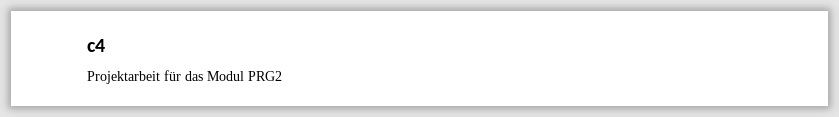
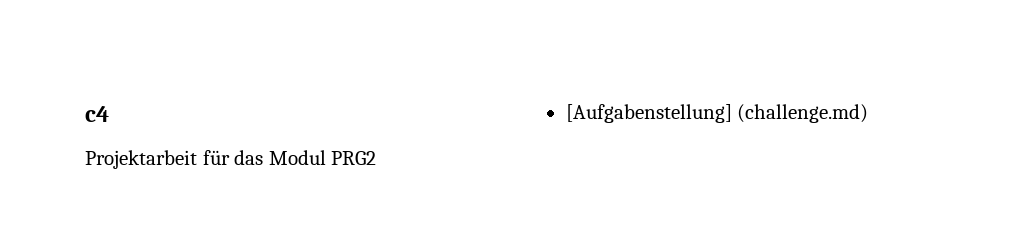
+ [Aufgabenstellung] (challenge.md)

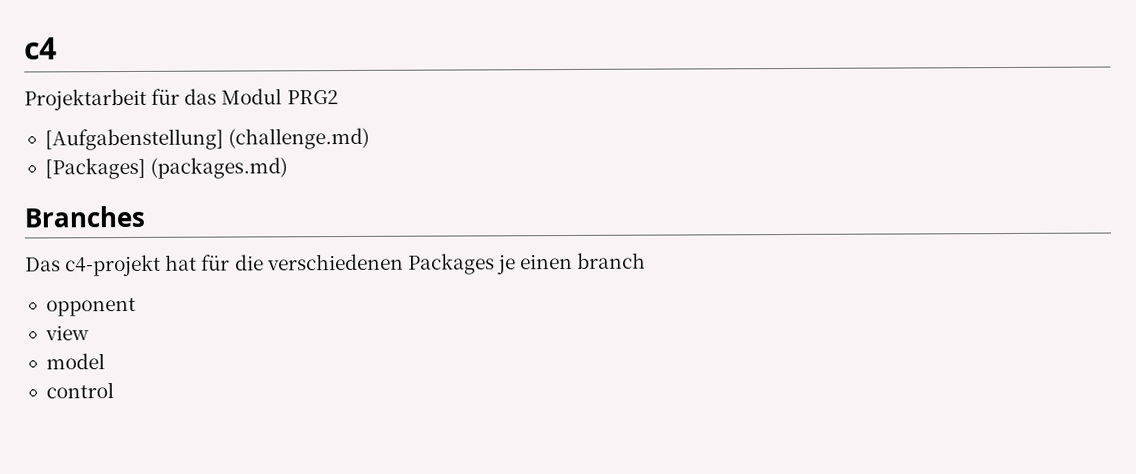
+ [Packages] (packages.md)
+ Branches
+ Das c4-projekt hat für die verschiedenen Packages je einen branch
+ opponent
+ view
+ model
+ control

